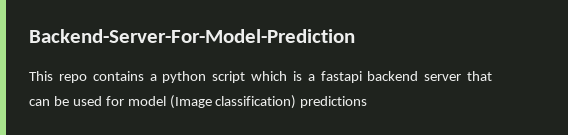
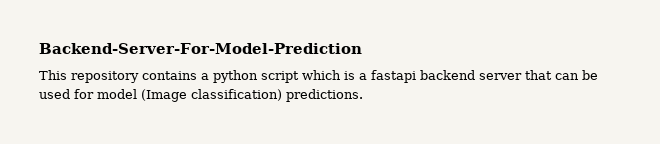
- This repo contains a python script which is a fastapi backend server that can be used for model (Image classification) predictions
+ This repository contains a python script which is a fastapi backend server that can be used for model (Image classification) predictions.

